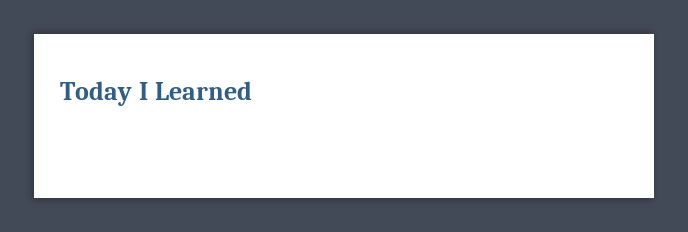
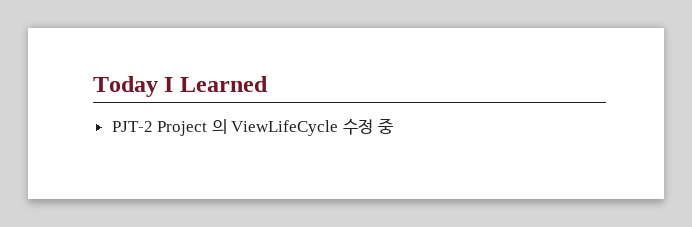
+ PJT-2 Project 의 ViewLifeCycle 수정 중

